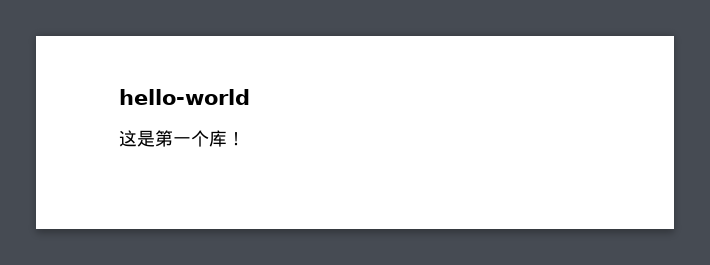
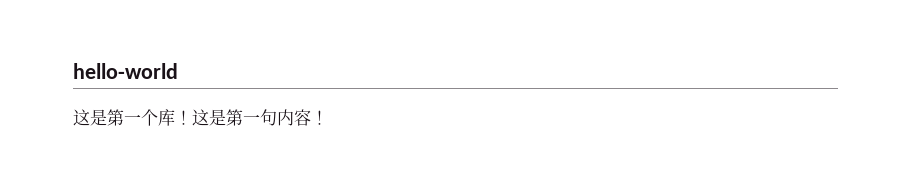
+ 这是第一句内容！

